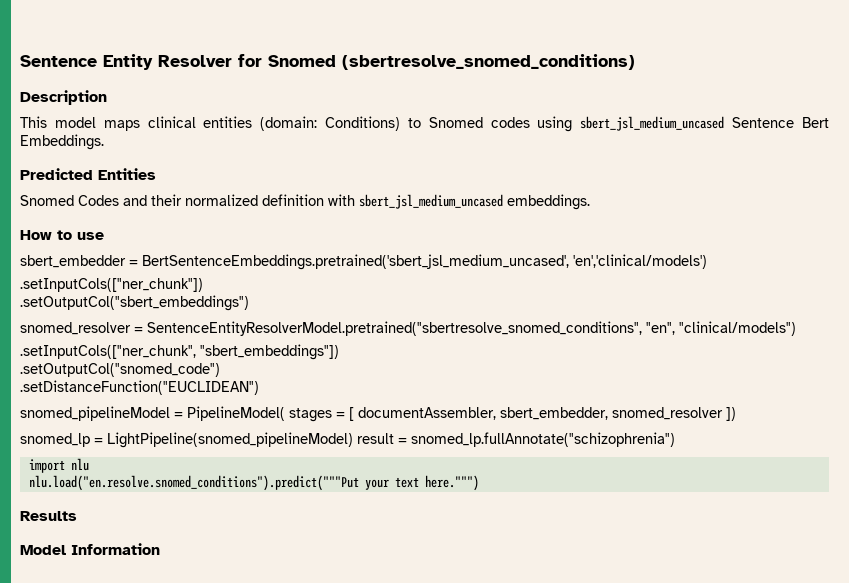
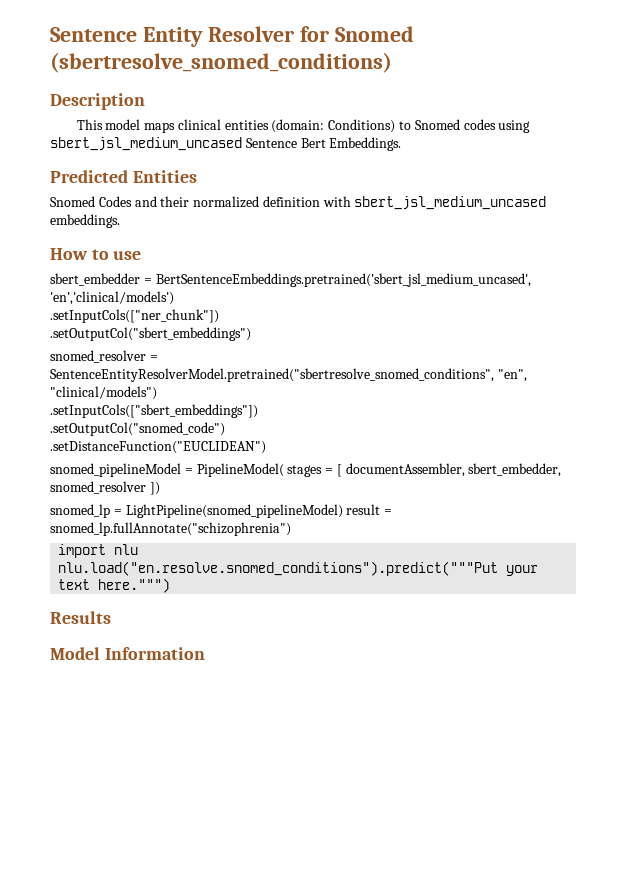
- .setInputCols(["ner_chunk", "sbert_embeddings"])
+ .setInputCols(["sbert_embeddings"])

